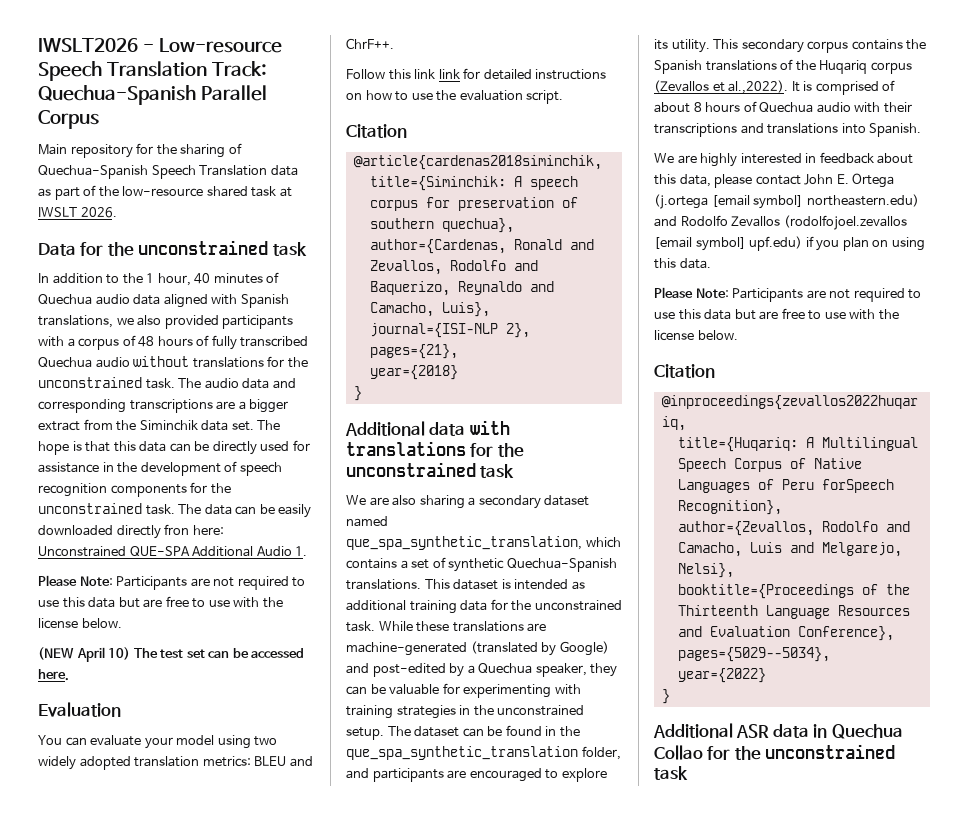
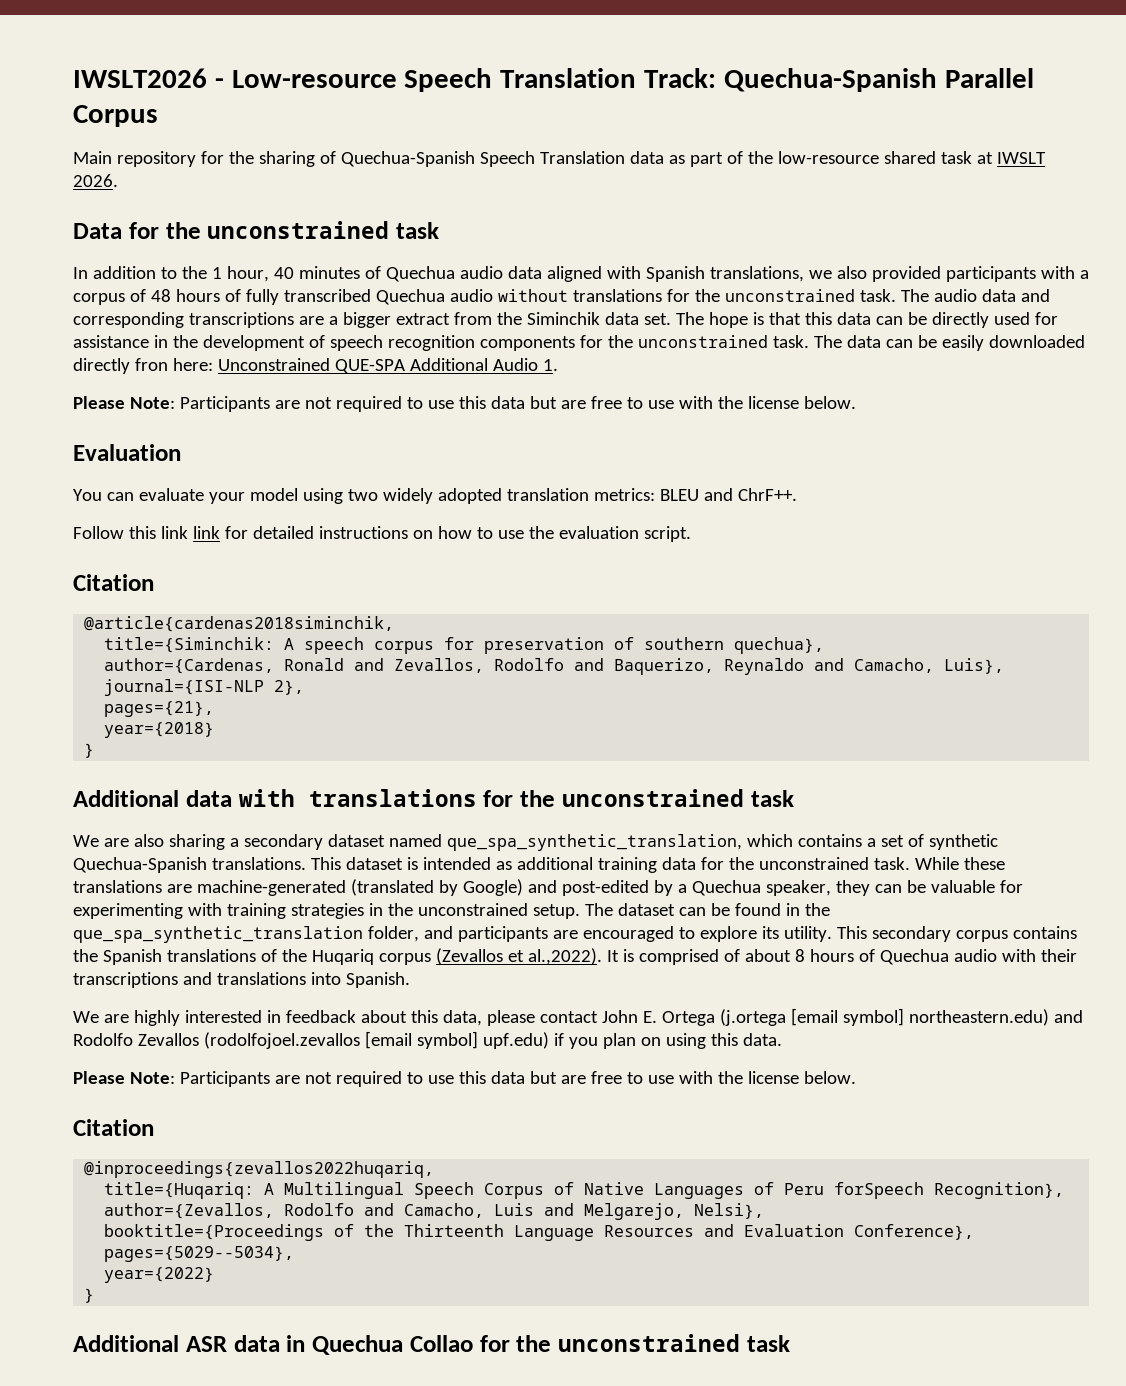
- (NEW April 10) The test set can be accessed here.

